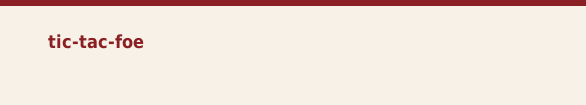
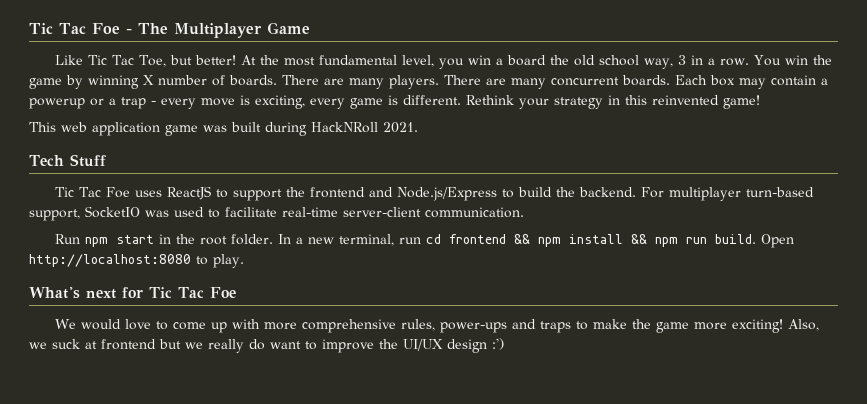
- tic-tac-foe
+ Tic Tac Foe - The Multiplayer Game
+ Like Tic Tac Toe, but better! At the most fundamental level, you win a board the old school way, 3 in a row. You win the game by winning X number of boards. There are many players. There are many concurrent boards. Each box may contain a powerup or a trap - every move is exciting, every game is different. Rethink your strategy in this reinvented game!
+ This web application game was built during HackNRoll 2021.
+ Tech Stuff
+ Tic Tac Foe uses ReactJS to support the frontend and Node.js/Express to build the backend. For multiplayer turn-based support, SocketIO was used to facilitate real-time server-client communication.
+ Run npm start in the root folder. In a new terminal, run cd frontend && npm install && npm run build. Open http://localhost:8080 to play.
+ What's next for Tic Tac Foe
+ We would love to come up with more comprehensive rules, power-ups and traps to make the game more exciting! Also, we suck at frontend but we really do want to improve the UI/UX design :')

